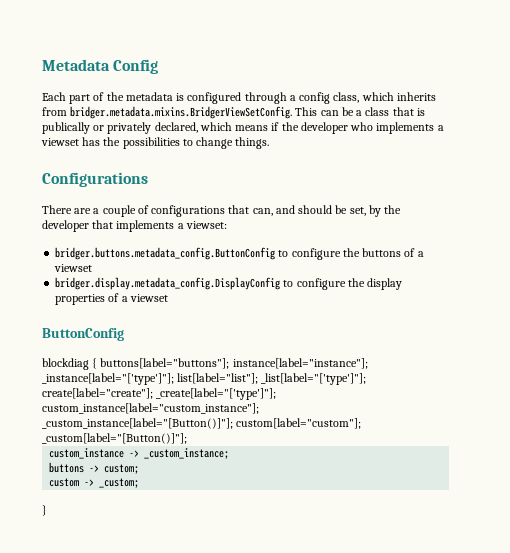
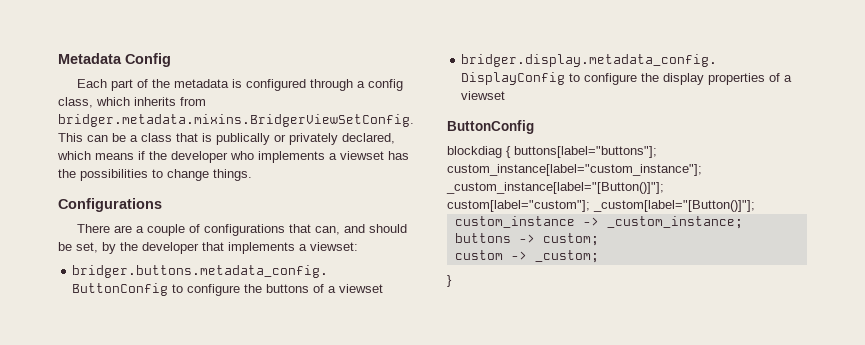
- blockdiag { buttons[label="buttons"]; instance[label="instance"]; _instance[label="['type']"]; list[label="list"]; _list[label="['type']"]; create[label="create"]; _create[label="['type']"]; custom_instance[label="custom_instance"]; _custom_instance[label="[Button()]"]; custom[label="custom"]; _custom[label="[Button()]"];
+ blockdiag { buttons[label="buttons"]; custom_instance[label="custom_instance"]; _custom_instance[label="[Button()]"]; custom[label="custom"]; _custom[label="[Button()]"];

